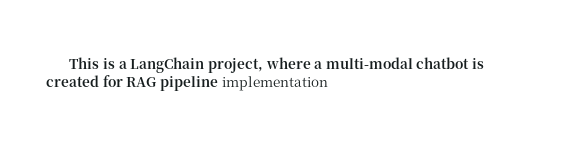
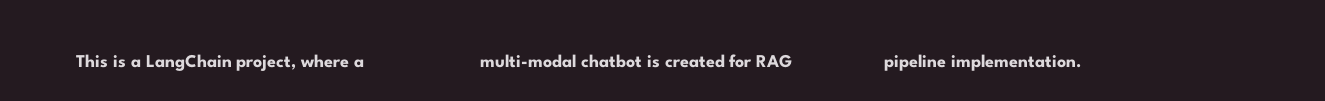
- This is a LangChain project, where a multi-modal chatbot is created for RAG pipeline implementation
+ This is a LangChain project, where a multi-modal chatbot is created for RAG pipeline implementation.

